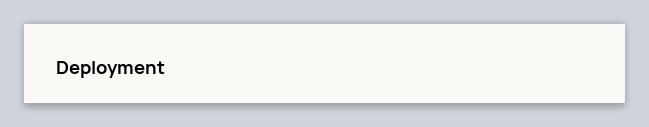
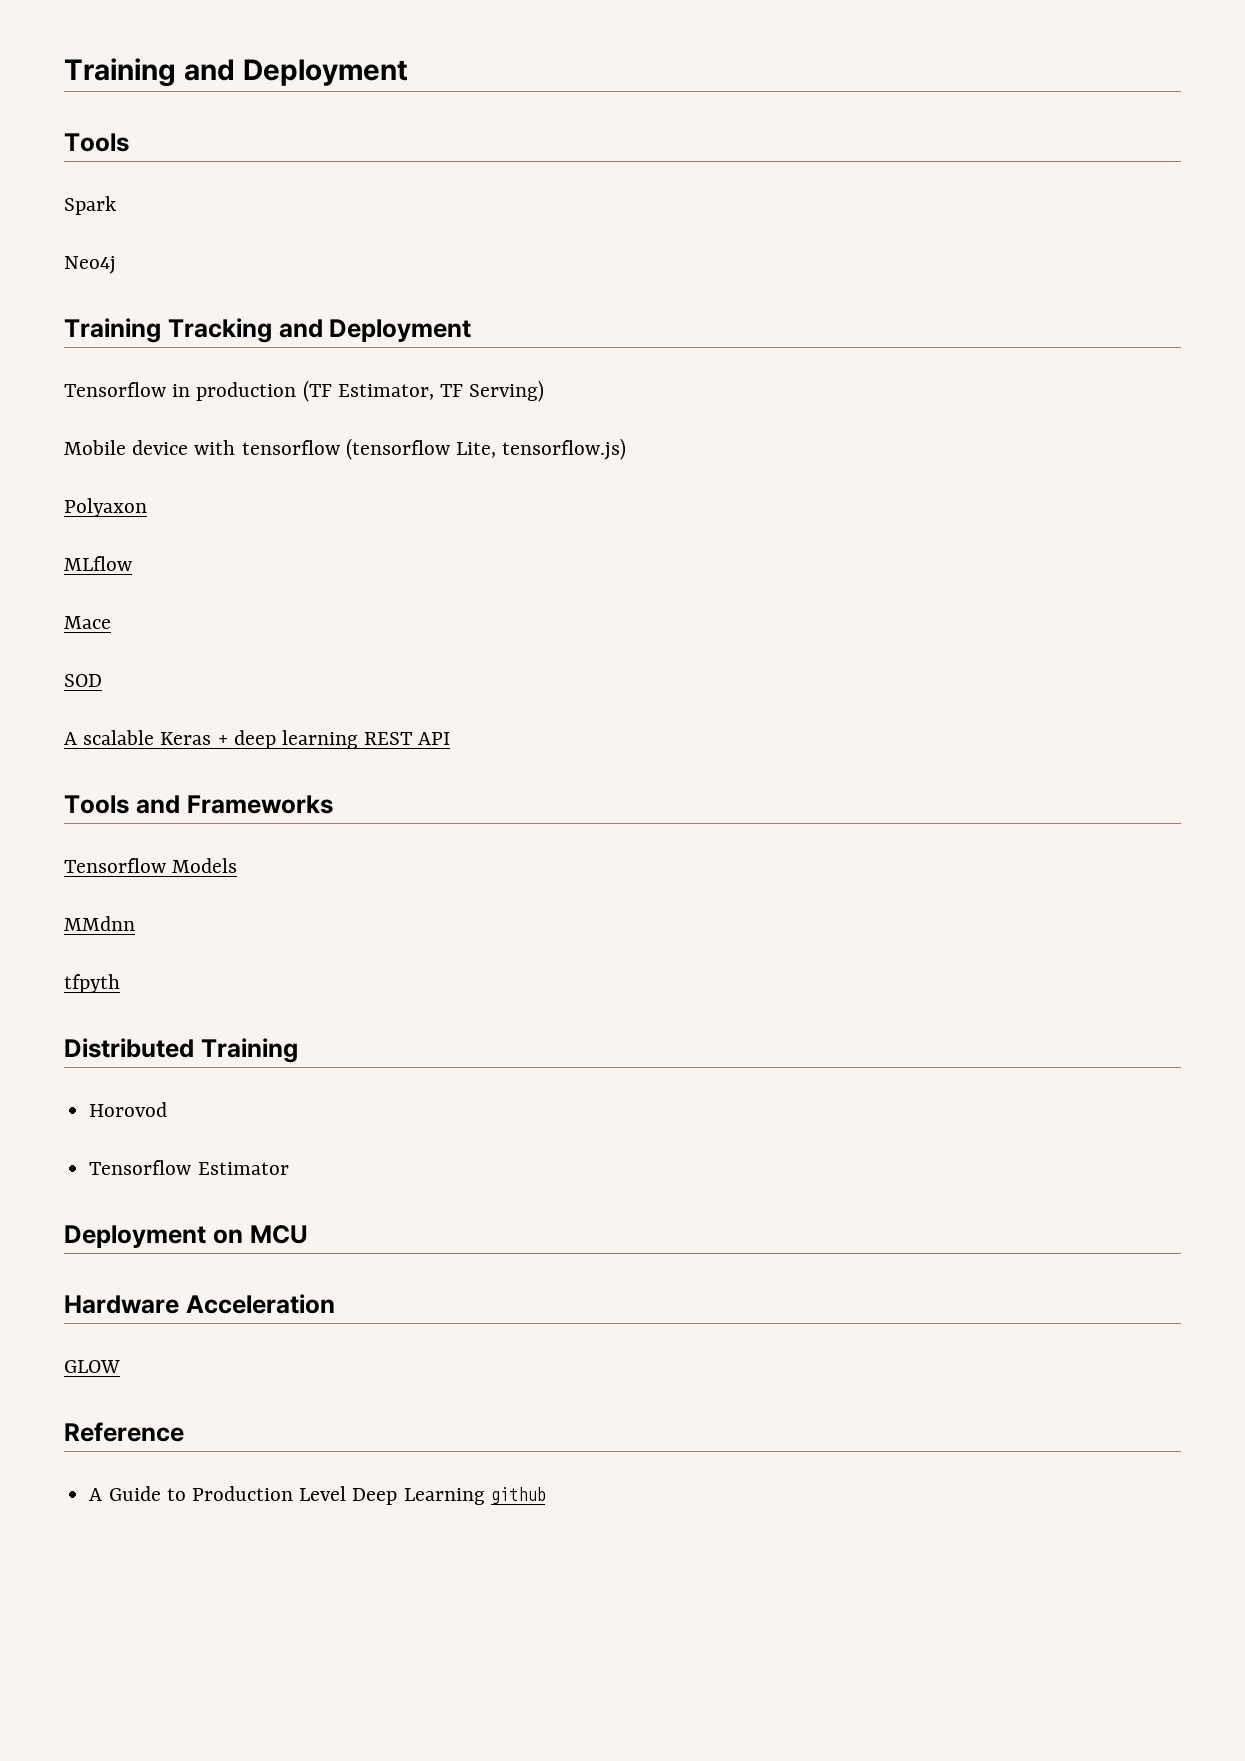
- Deployment
+ Training and Deployment
+ Tools
+ Spark
+ Neo4j
+ Training Tracking and Deployment
+ Tensorflow in production (TF Estimator, TF Serving)
+ Mobile device with tensorflow (tensorflow Lite, tensorflow.js)
+ Polyaxon
+ MLflow
+ Mace
+ SOD
+ A scalable Keras + deep learning REST API
+ Tools and Frameworks
+ Tensorflow Models
+ MMdnn
+ tfpyth
+ Distributed Training
+ Horovod
+ Tensorflow Estimator
+ Deployment on MCU
+ Hardware Acceleration
+ GLOW
+ Reference
+ A Guide to Production Level Deep Learning github

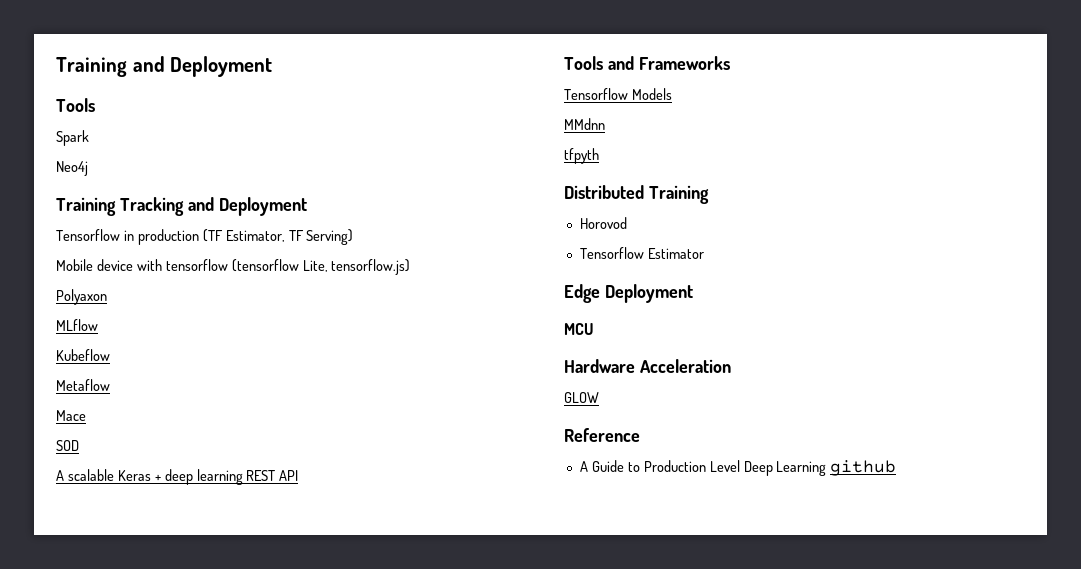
+ Kubeflow
+ Metaflow
- Deployment on MCU
+ Edge Deployment
+ MCU

